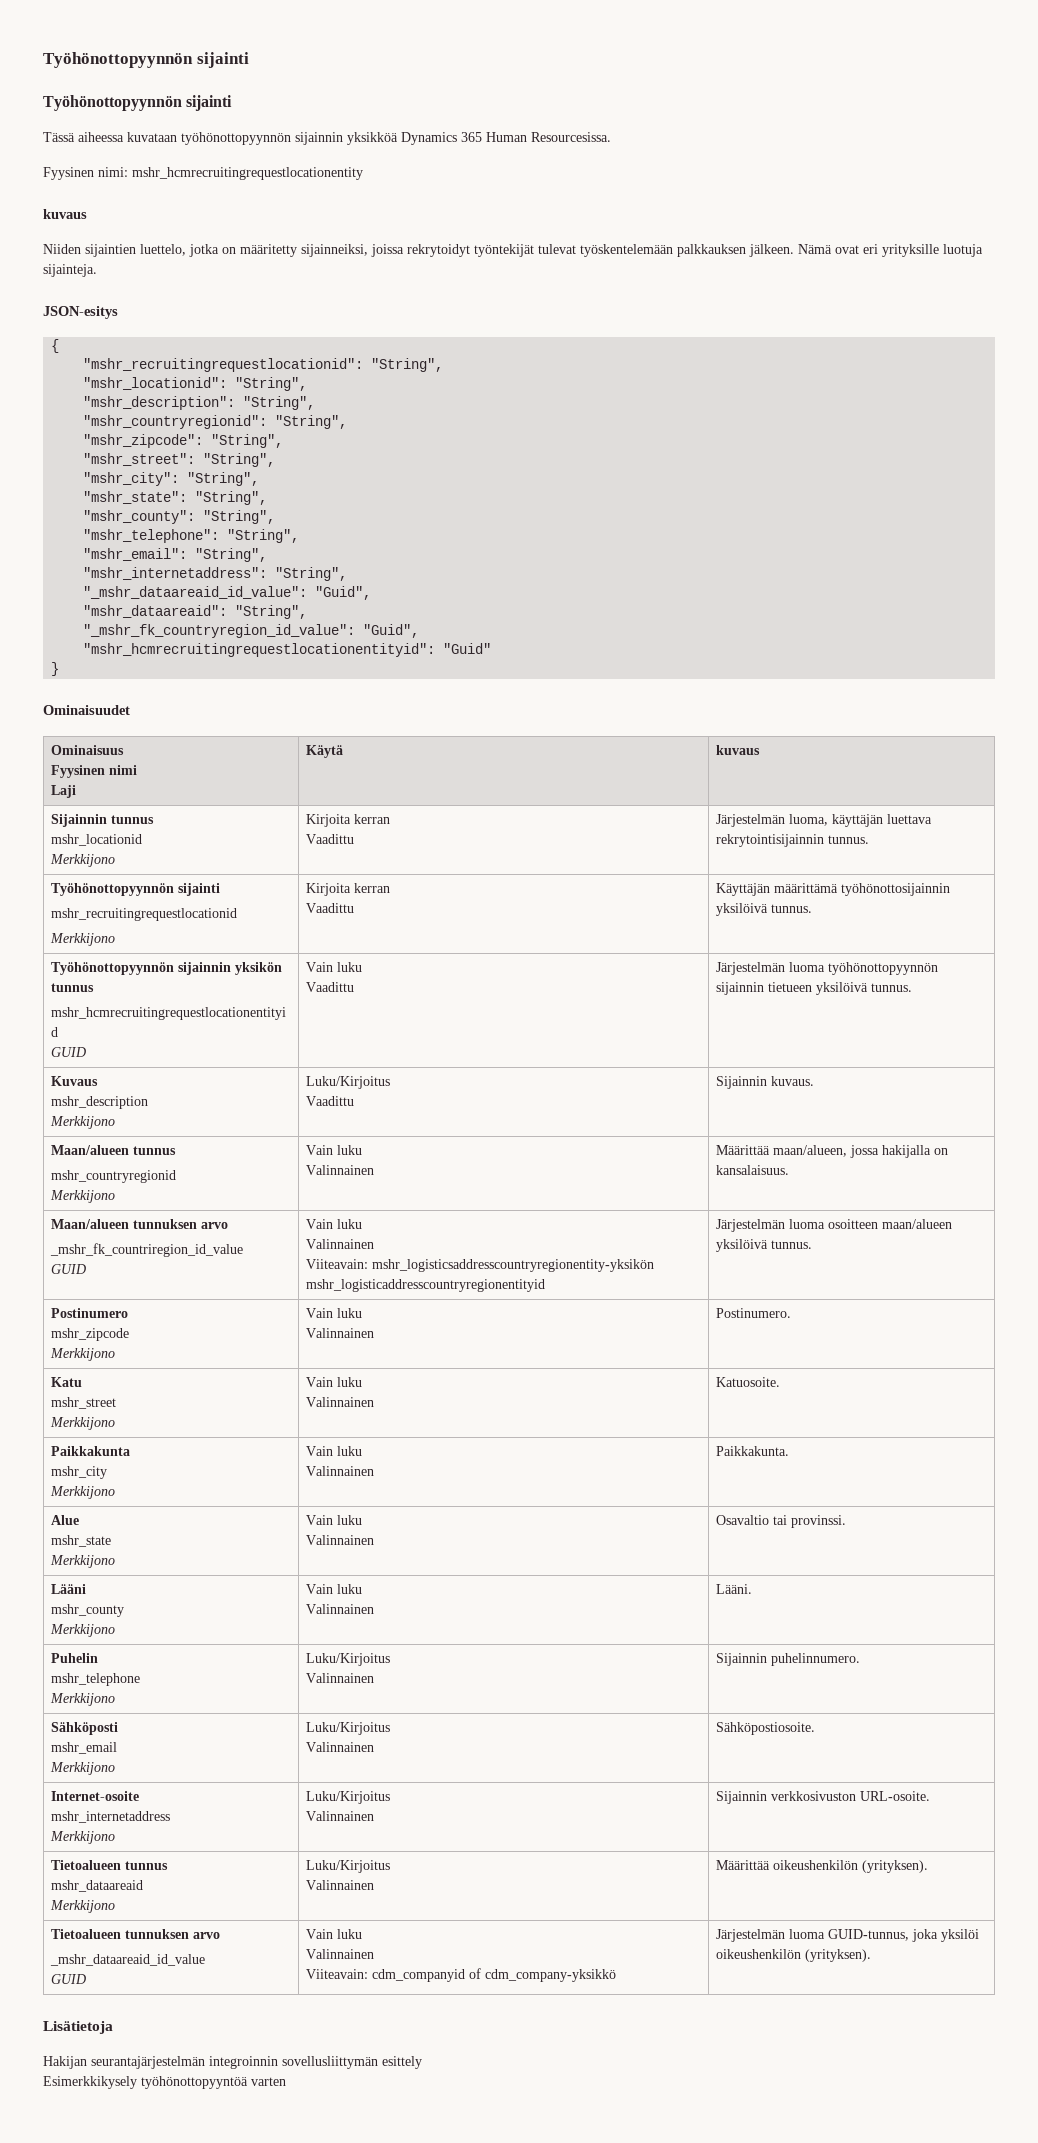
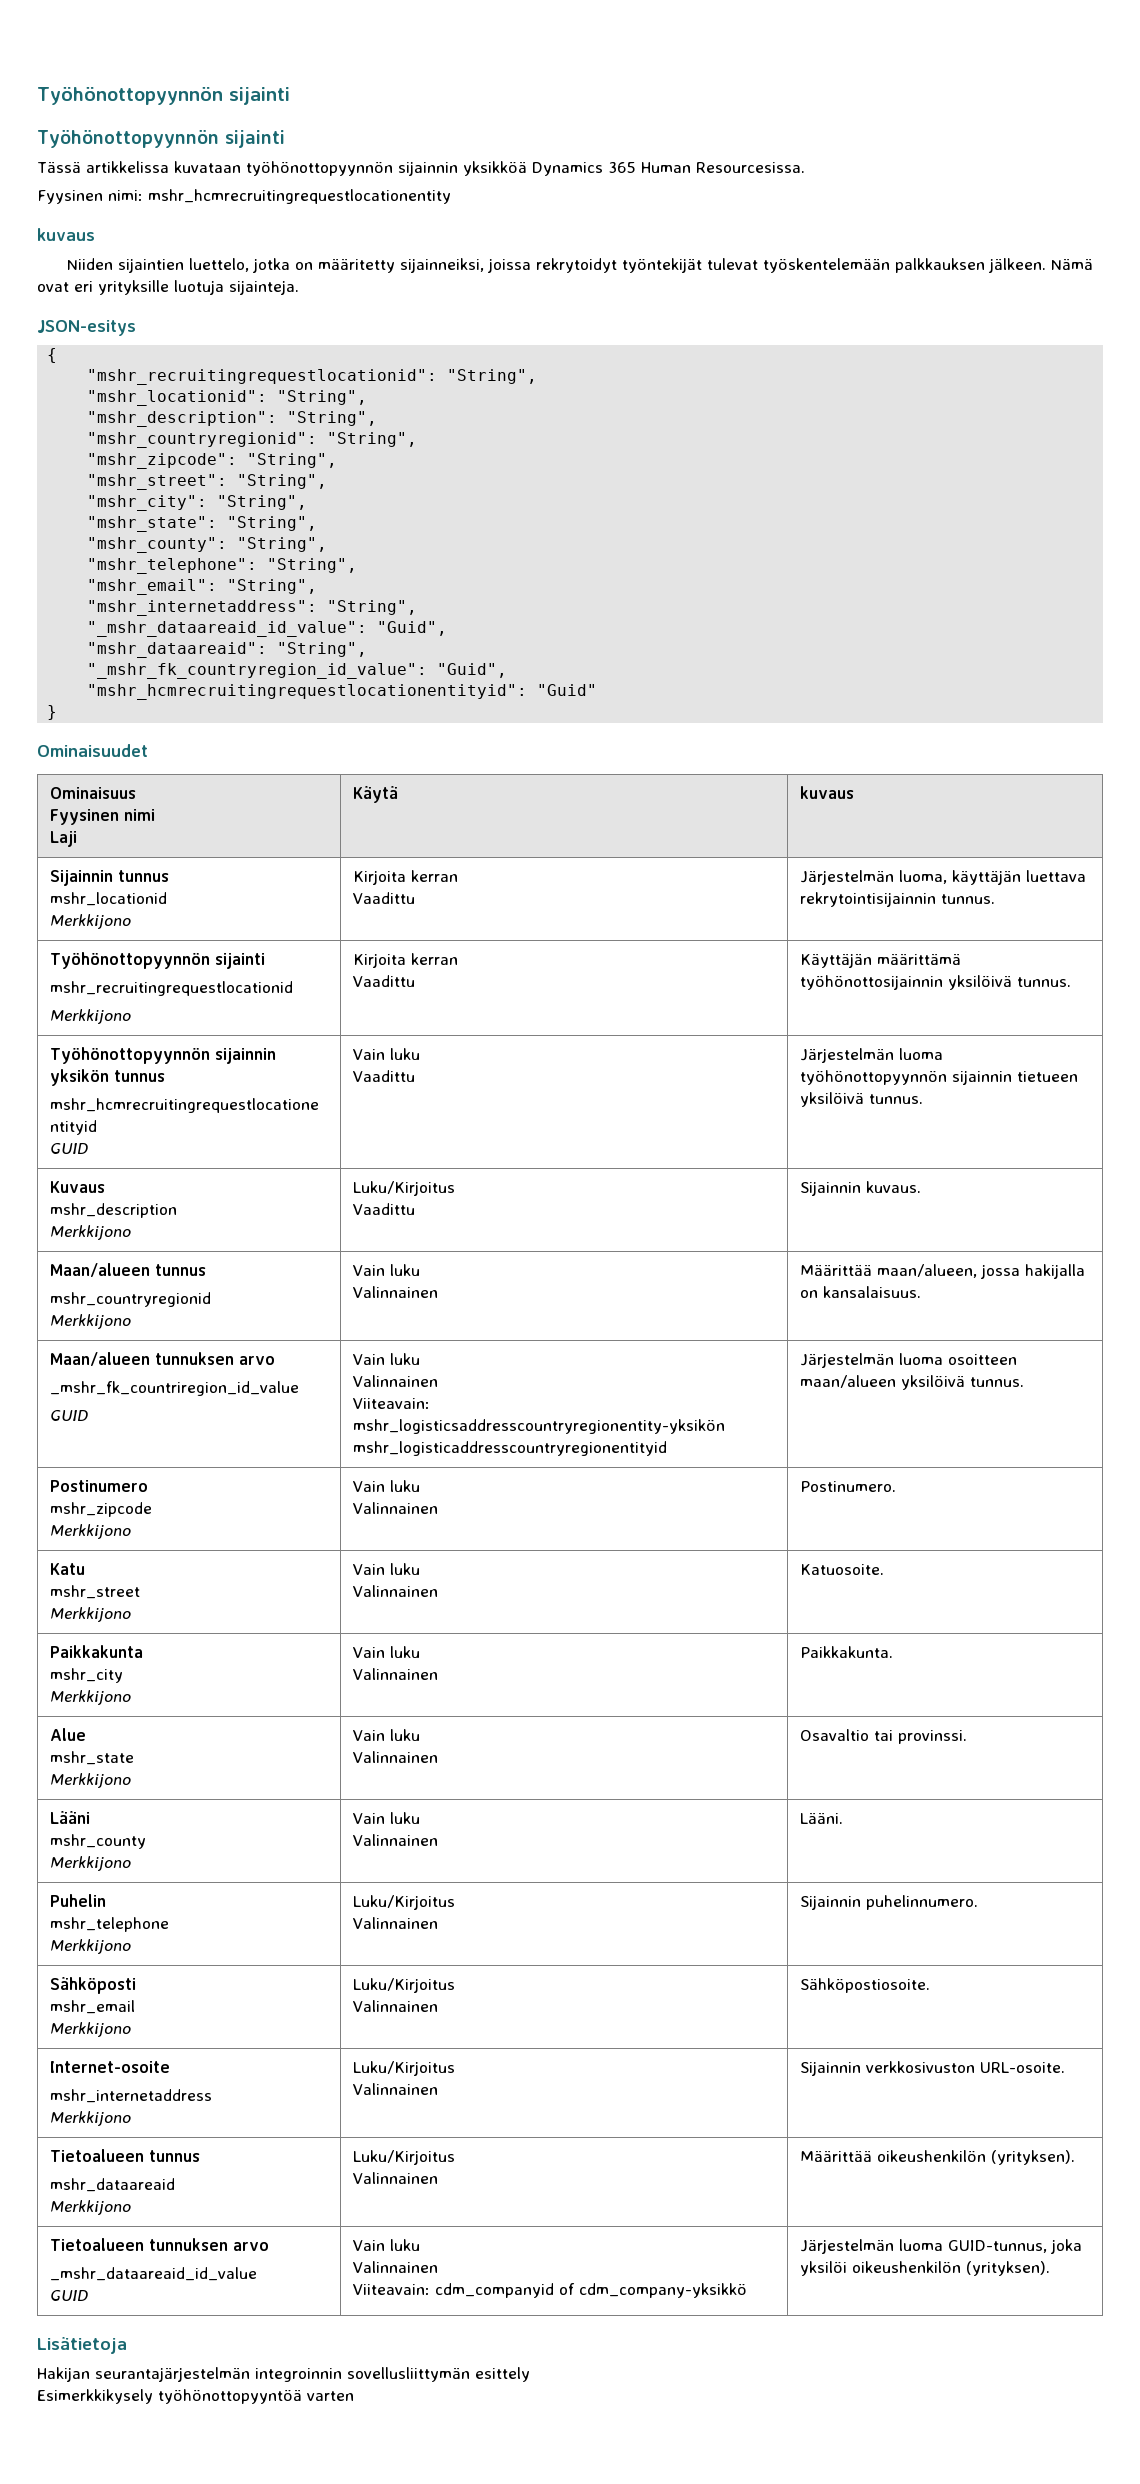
- Tässä aiheessa kuvataan työhönottopyynnön sijainnin yksikköä Dynamics 365 Human Resourcesissa.
+ Tässä artikkelissa kuvataan työhönottopyynnön sijainnin yksikköä Dynamics 365 Human Resourcesissa.

